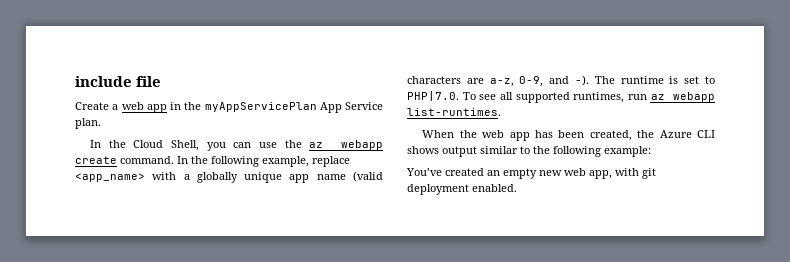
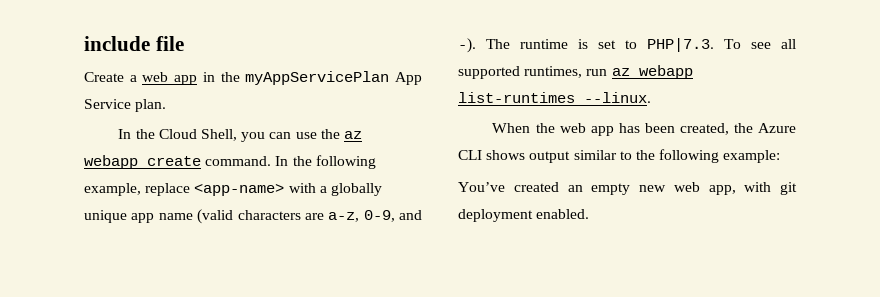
- In the following example, replace <app_name> with a globally unique app name (valid characters are a-z, 0-9, and -).
+ In the following example, replace <app-name> with a globally unique app name (valid characters are a-z, 0-9, and -).
- The runtime is set to PHP|7.0. To see all supported runtimes, run az webapp list-runtimes.
+ The runtime is set to PHP|7.3. To see all supported runtimes, run az webapp list-runtimes --linux.

